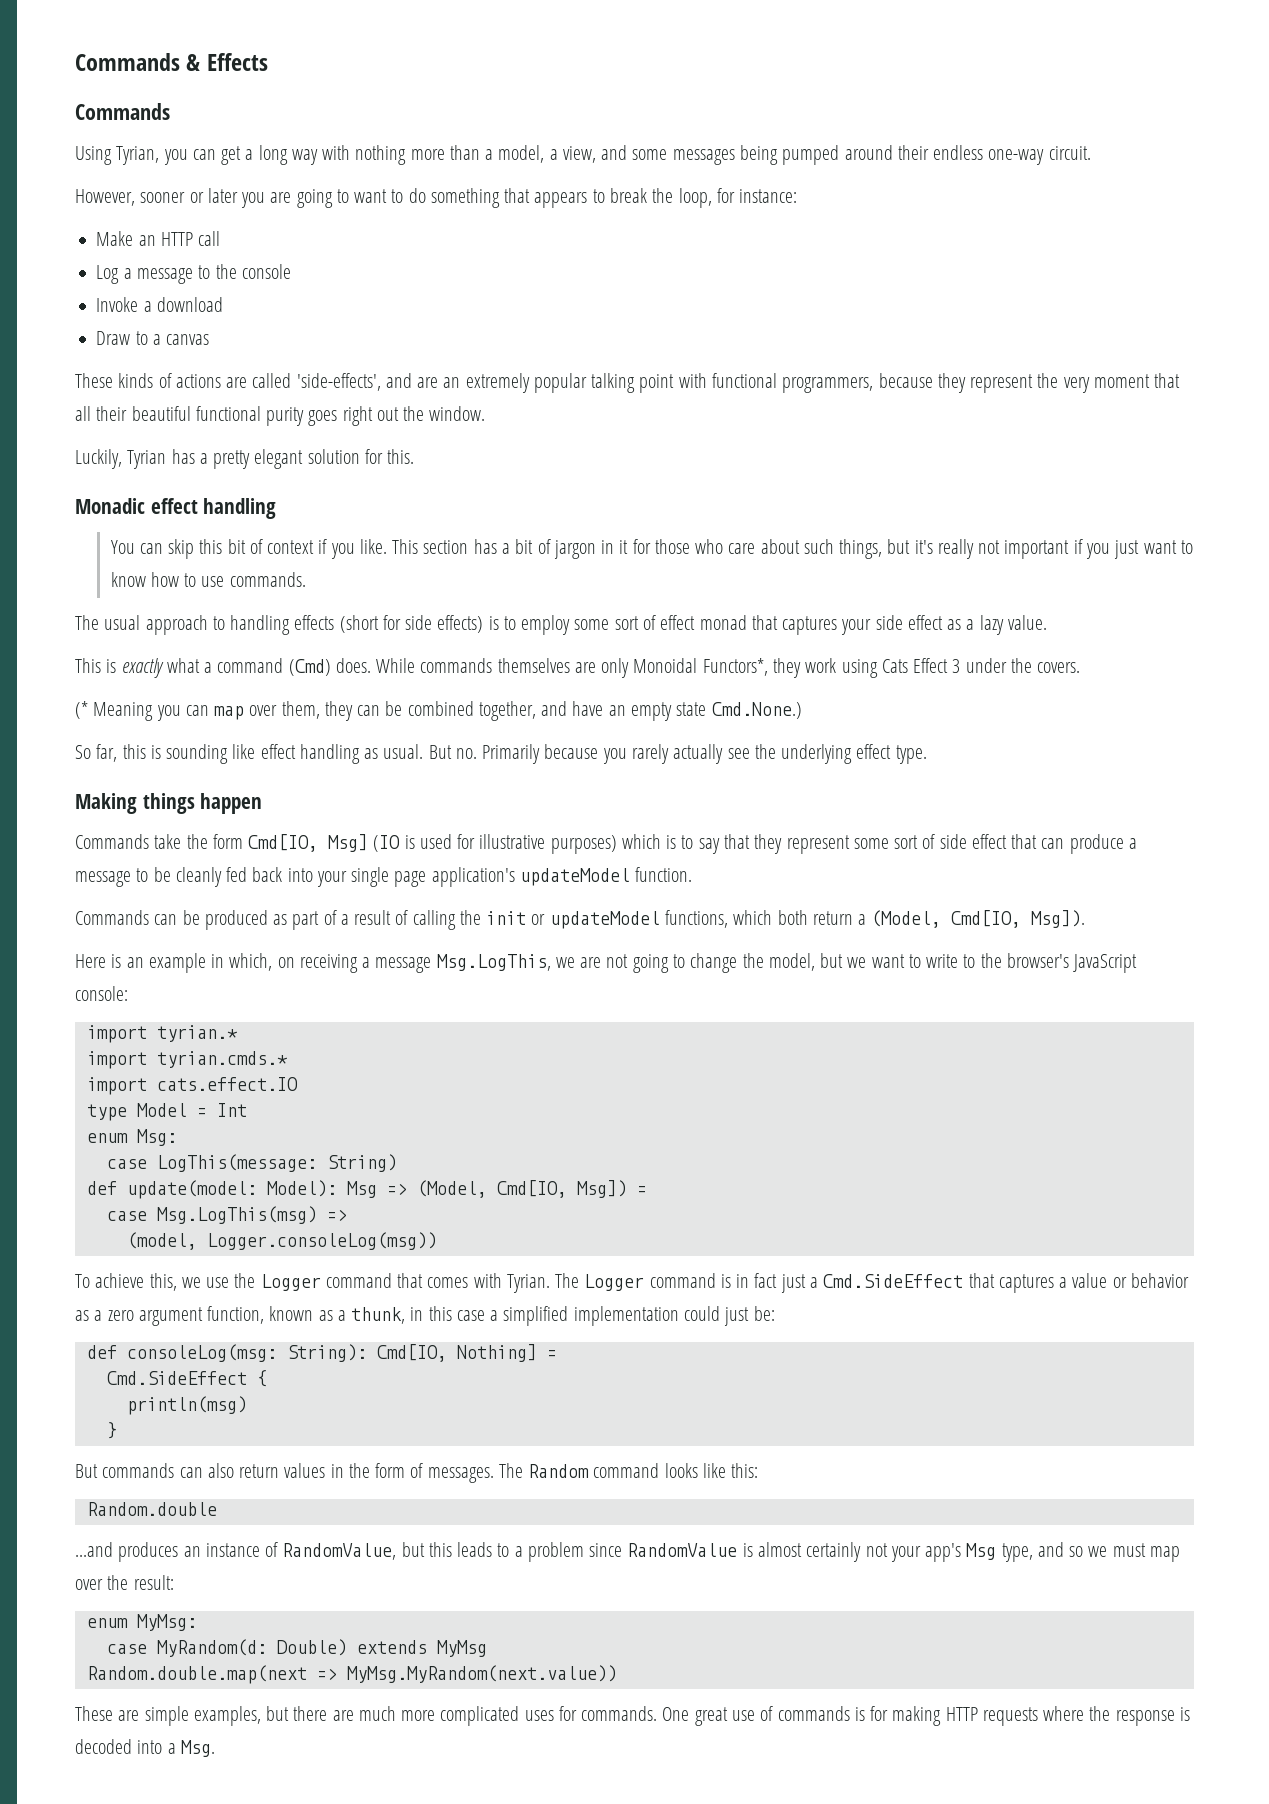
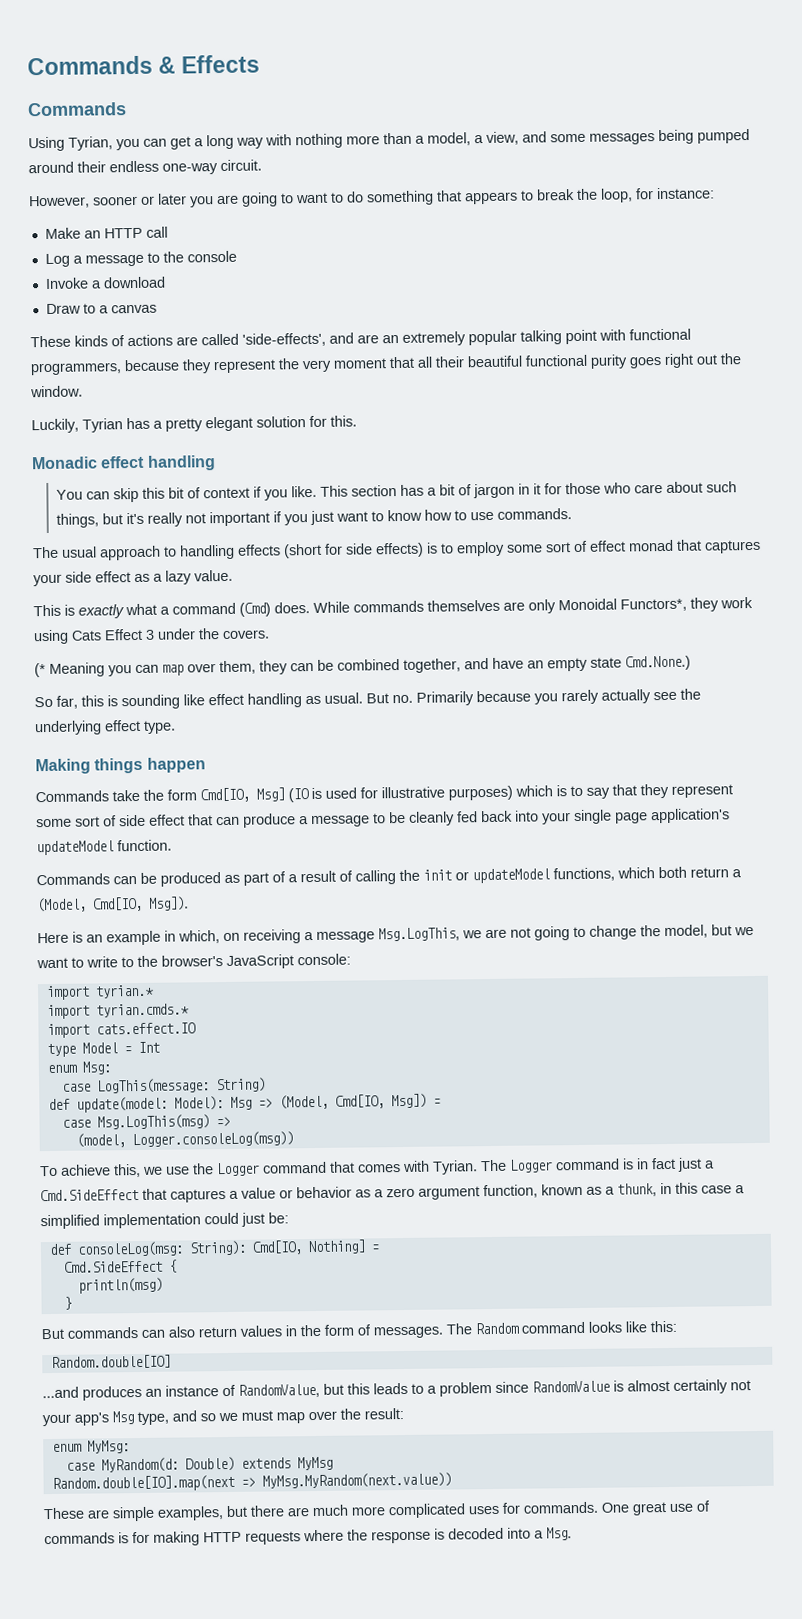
- Random.double
+ Random.double[IO]
- Random.double.map(next => MyMsg.MyRandom(next.value))
+ Random.double[IO].map(next => MyMsg.MyRandom(next.value))

